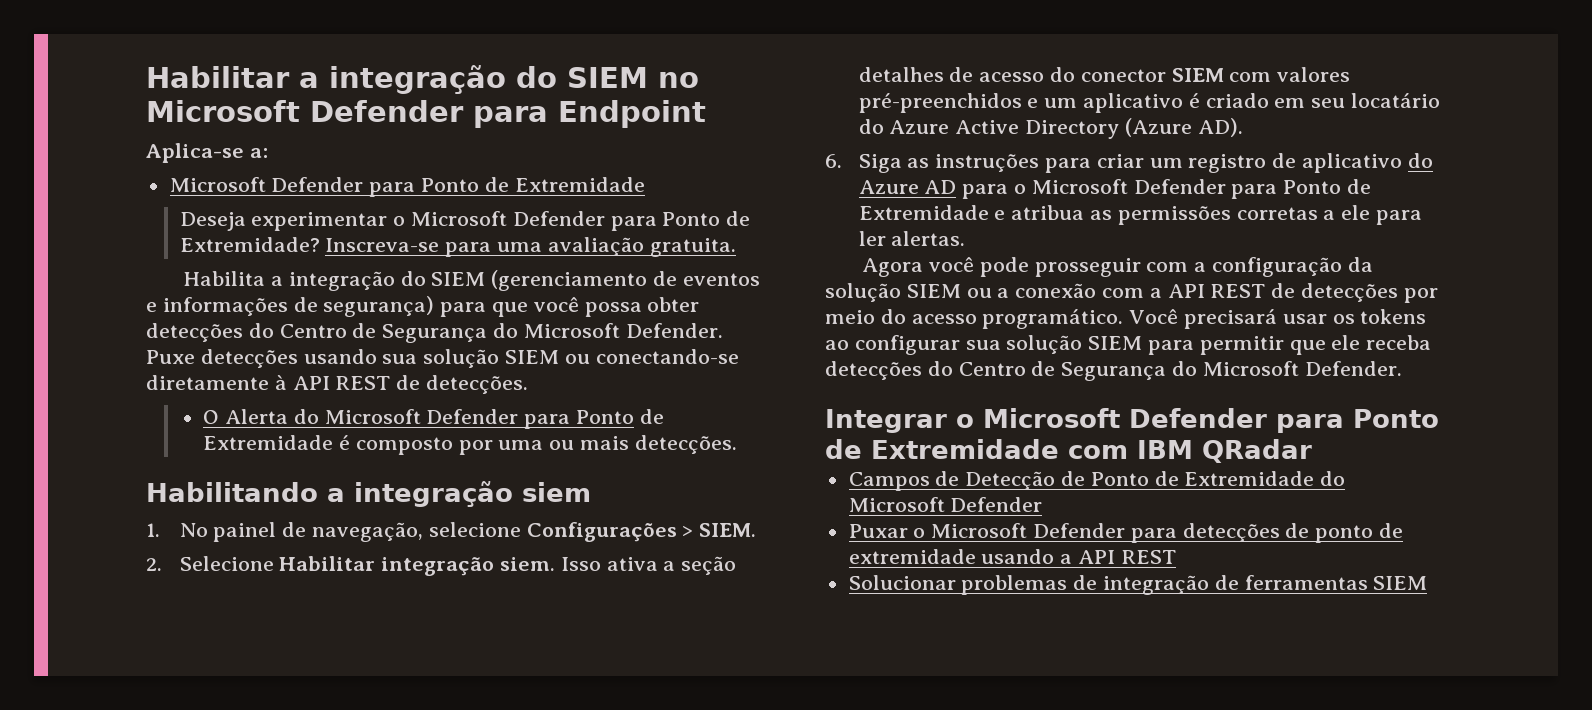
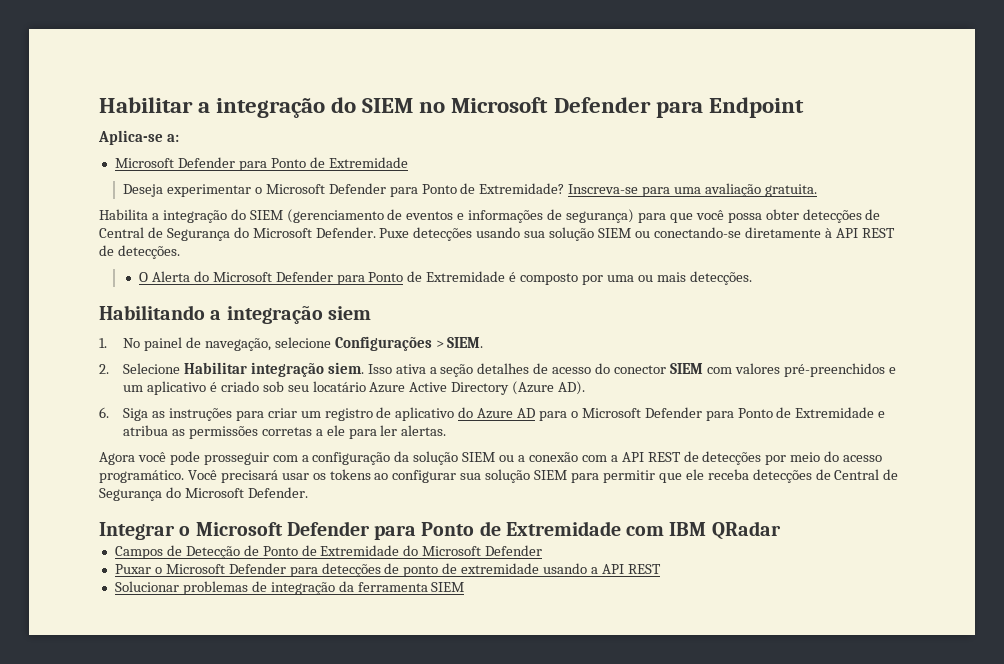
- Habilita a integração do SIEM (gerenciamento de eventos e informações de segurança) para que você possa obter detecções do Centro de Segurança do Microsoft Defender.
+ Habilita a integração do SIEM (gerenciamento de eventos e informações de segurança) para que você possa obter detecções de Central de Segurança do Microsoft Defender.
- Isso ativa a seção detalhes de acesso do conector SIEM com valores pré-preenchidos e um aplicativo é criado em seu locatário do Azure Active Directory (Azure AD).
+ Isso ativa a seção detalhes de acesso do conector SIEM com valores pré-preenchidos e um aplicativo é criado sob seu locatário Azure Active Directory (Azure AD).
- Você precisará usar os tokens ao configurar sua solução SIEM para permitir que ele receba detecções do Centro de Segurança do Microsoft Defender.
+ Você precisará usar os tokens ao configurar sua solução SIEM para permitir que ele receba detecções de Central de Segurança do Microsoft Defender.
- Solucionar problemas de integração de ferramentas SIEM
+ Solucionar problemas de integração da ferramenta SIEM

